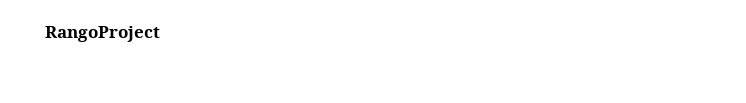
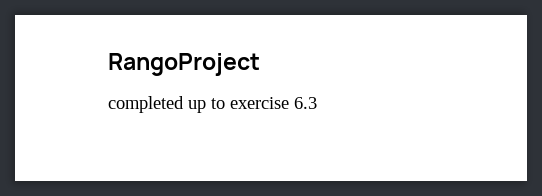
+ completed up to exercise 6.3

